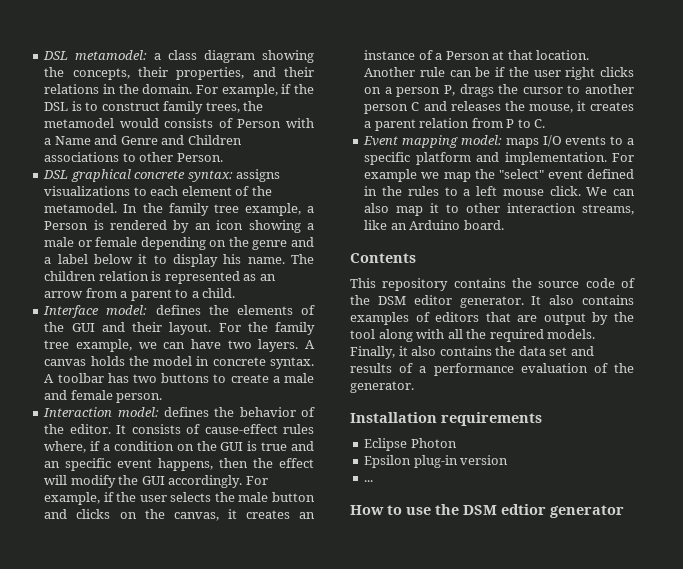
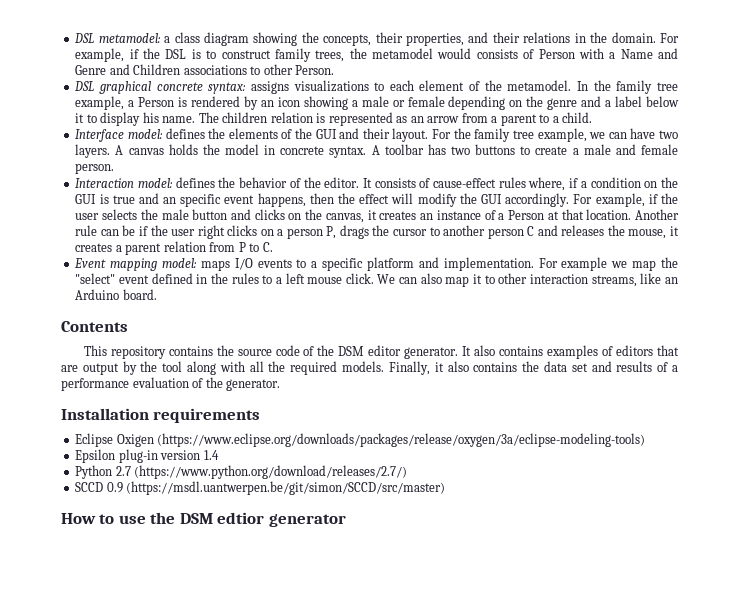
- Eclipse Photon
+ Eclipse Oxigen (https://www.eclipse.org/downloads/packages/release/oxygen/3a/eclipse-modeling-tools)
- Epsilon plug-in version
- ...
+ Epsilon plug-in version 1.4
+ Python 2.7 (https://www.python.org/download/releases/2.7/)
+ SCCD 0.9 (https://msdl.uantwerpen.be/git/simon/SCCD/src/master)

